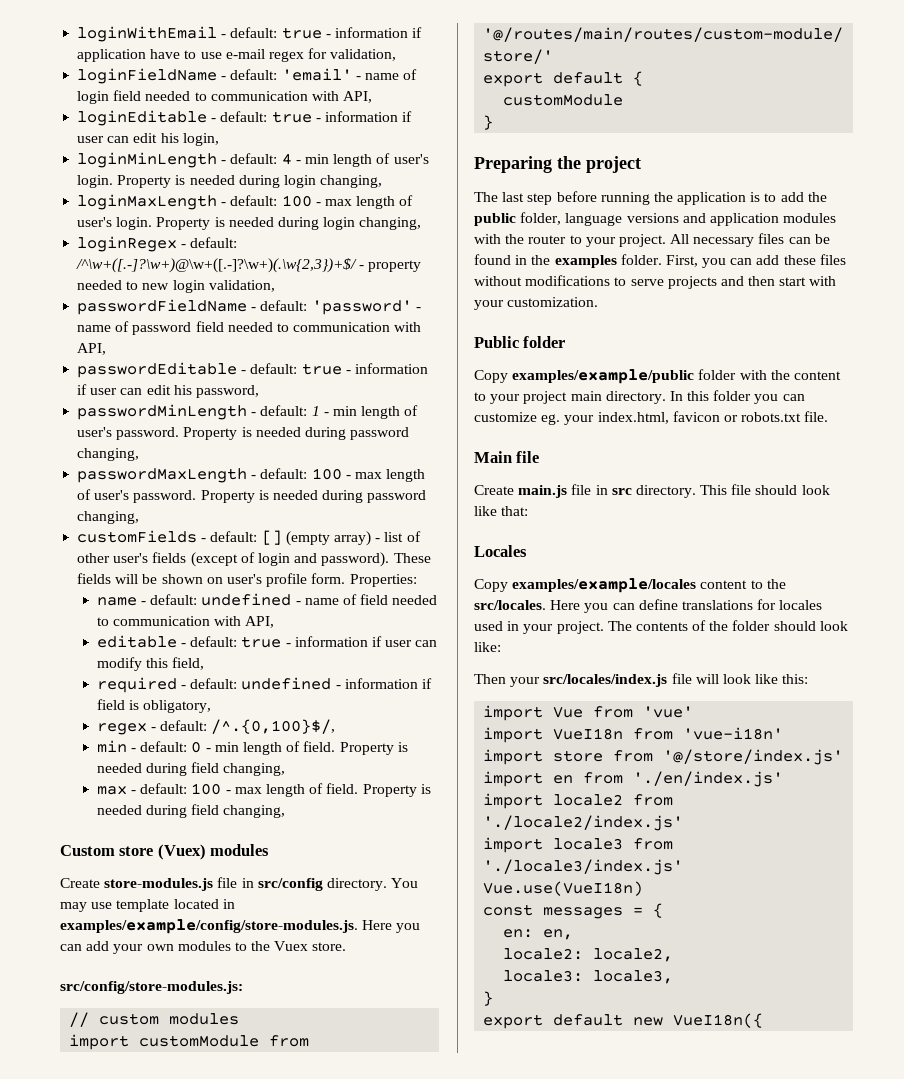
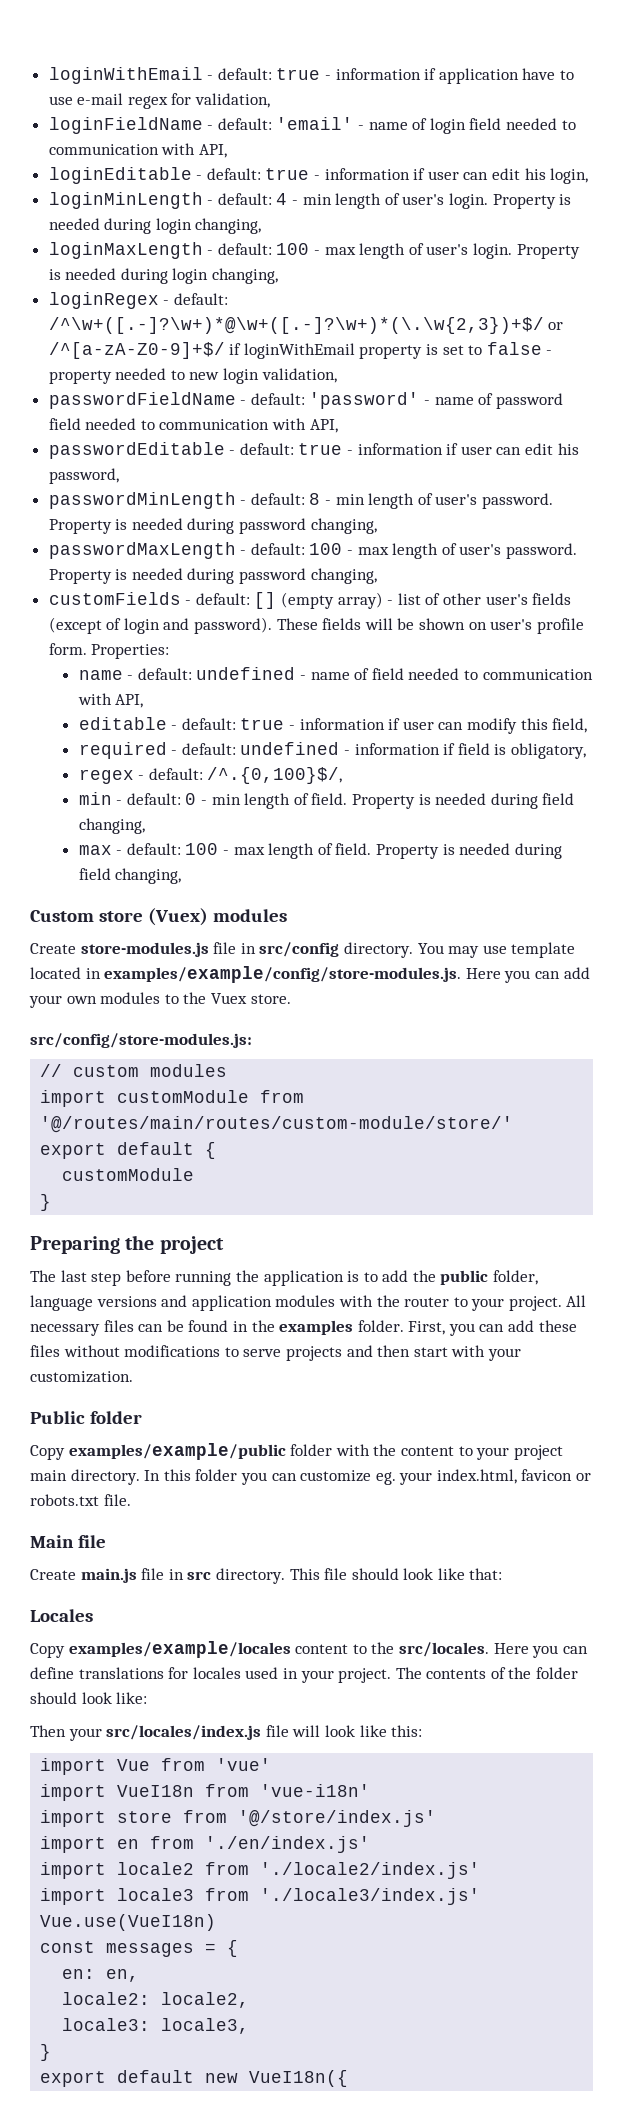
- loginRegex - default: /^\w+([.-]?\w+)@\w+([.-]?\w+)(.\w{2,3})+$/ - property needed to new login validation,
+ loginRegex - default: /^\w+([.-]?\w+)*@\w+([.-]?\w+)*(\.\w{2,3})+$/ or /^[a-zA-Z0-9]+$/ if loginWithEmail property is set to false - property needed to new login validation,
- passwordMinLength - default: 1 - min length of user's password.
+ passwordMinLength - default: 8 - min length of user's password.

